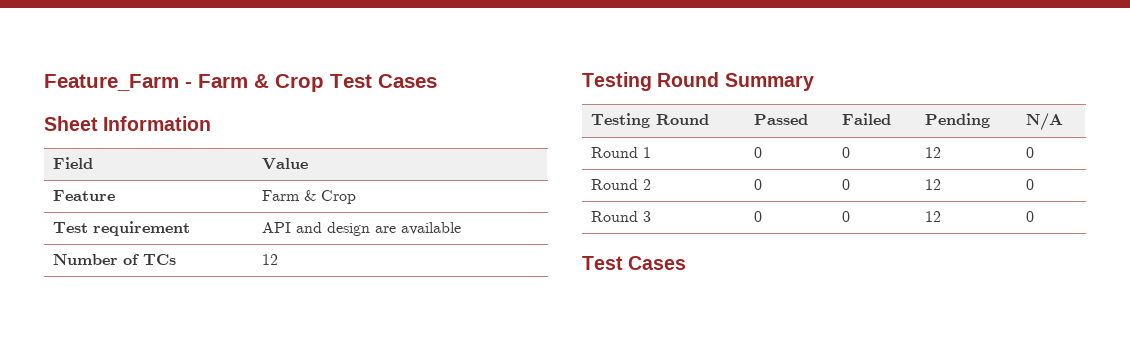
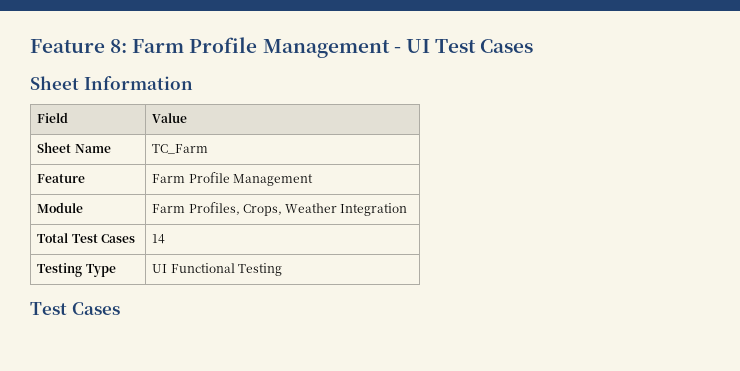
- Feature_Farm - Farm & Crop Test Cases
+ Feature 8: Farm Profile Management - UI Test Cases
+ Sheet Name | TC_Farm
- Feature | Farm & Crop
- Test requirement | API and design are available
- Number of TCs | 12
- Testing Round Summary
- Testing Round | Passed | Failed | Pending | N/A
- Round 1 | 0 | 0 | 12 | 0
- Round 2 | 0 | 0 | 12 | 0
- Round 3 | 0 | 0 | 12 | 0
+ Feature | Farm Profile Management
+ Module | Farm Profiles, Crops, Weather Integration
+ Total Test Cases | 14
+ Testing Type | UI Functional Testing

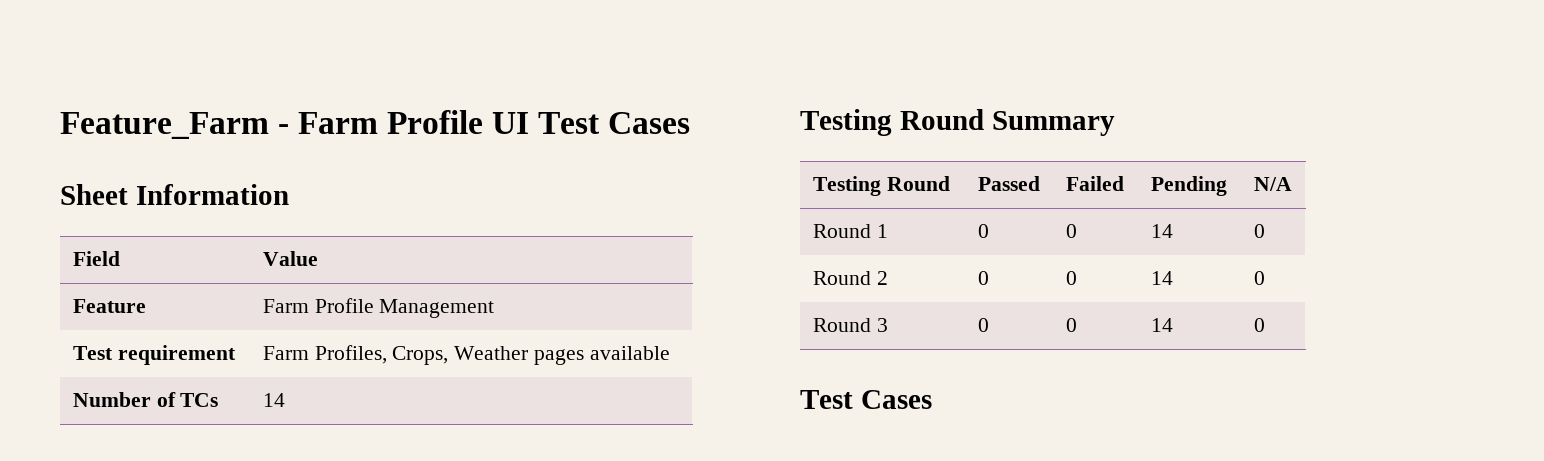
- Feature 8: Farm Profile Management - UI Test Cases
+ Feature_Farm - Farm Profile UI Test Cases
- Sheet Name | TC_Farm
- Module | Farm Profiles, Crops, Weather Integration
- Total Test Cases | 14
- Testing Type | UI Functional Testing
+ Test requirement | Farm Profiles, Crops, Weather pages available
+ Number of TCs | 14
+ Testing Round Summary
+ Testing Round | Passed | Failed | Pending | N/A
+ Round 1 | 0 | 0 | 14 | 0
+ Round 2 | 0 | 0 | 14 | 0
+ Round 3 | 0 | 0 | 14 | 0

